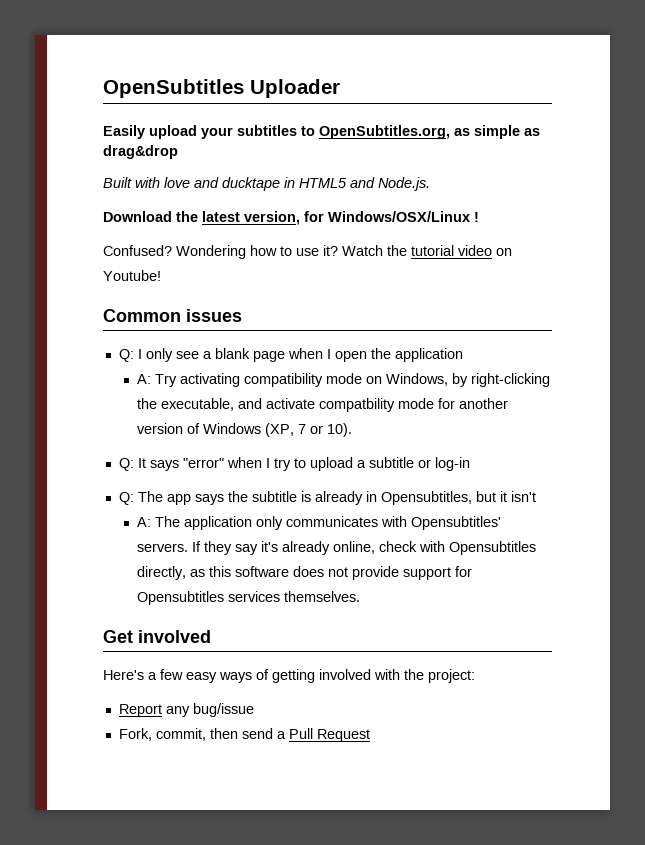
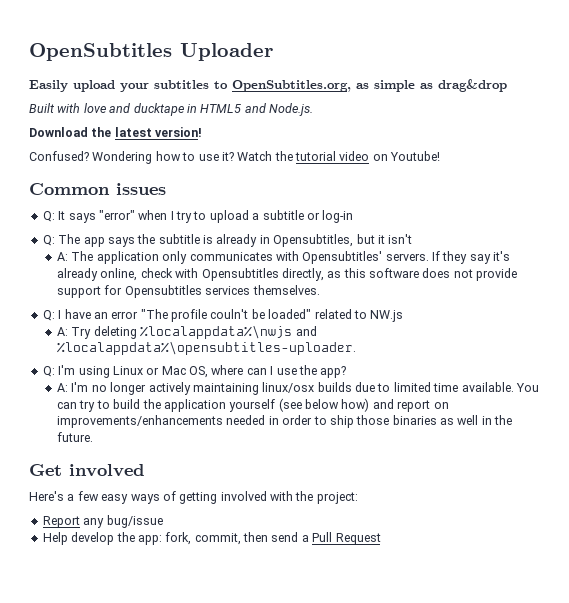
- Download the latest version, for Windows/OSX/Linux !
+ Download the latest version!
- Q: I only see a blank page when I open the application
- A: Try activating compatibility mode on Windows, by right-clicking the executable, and activate compatbility mode for another version of Windows (XP, 7 or 10).
+ Q: I have an error "The profile couln't be loaded" related to NW.js
+ A: Try deleting %localappdata%\nwjs and %localappdata%\opensubtitles-uploader.
+ Q: I'm using Linux or Mac OS, where can I use the app?
+ A: I'm no longer actively maintaining linux/osx builds due to limited time available. You can try to build the application yourself (see below how) and report on improvements/enhancements needed in order to ship those binaries as well in the future.
- Fork, commit, then send a Pull Request
+ Help develop the app: fork, commit, then send a Pull Request

